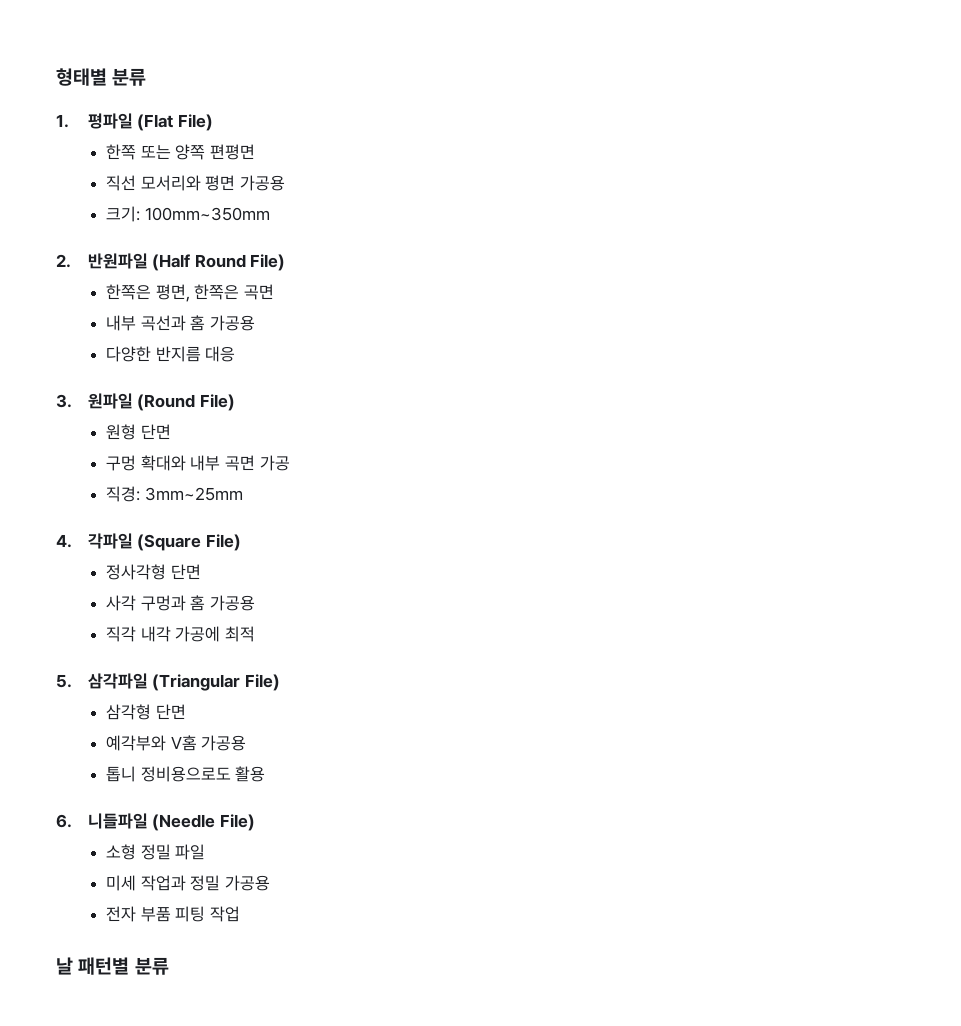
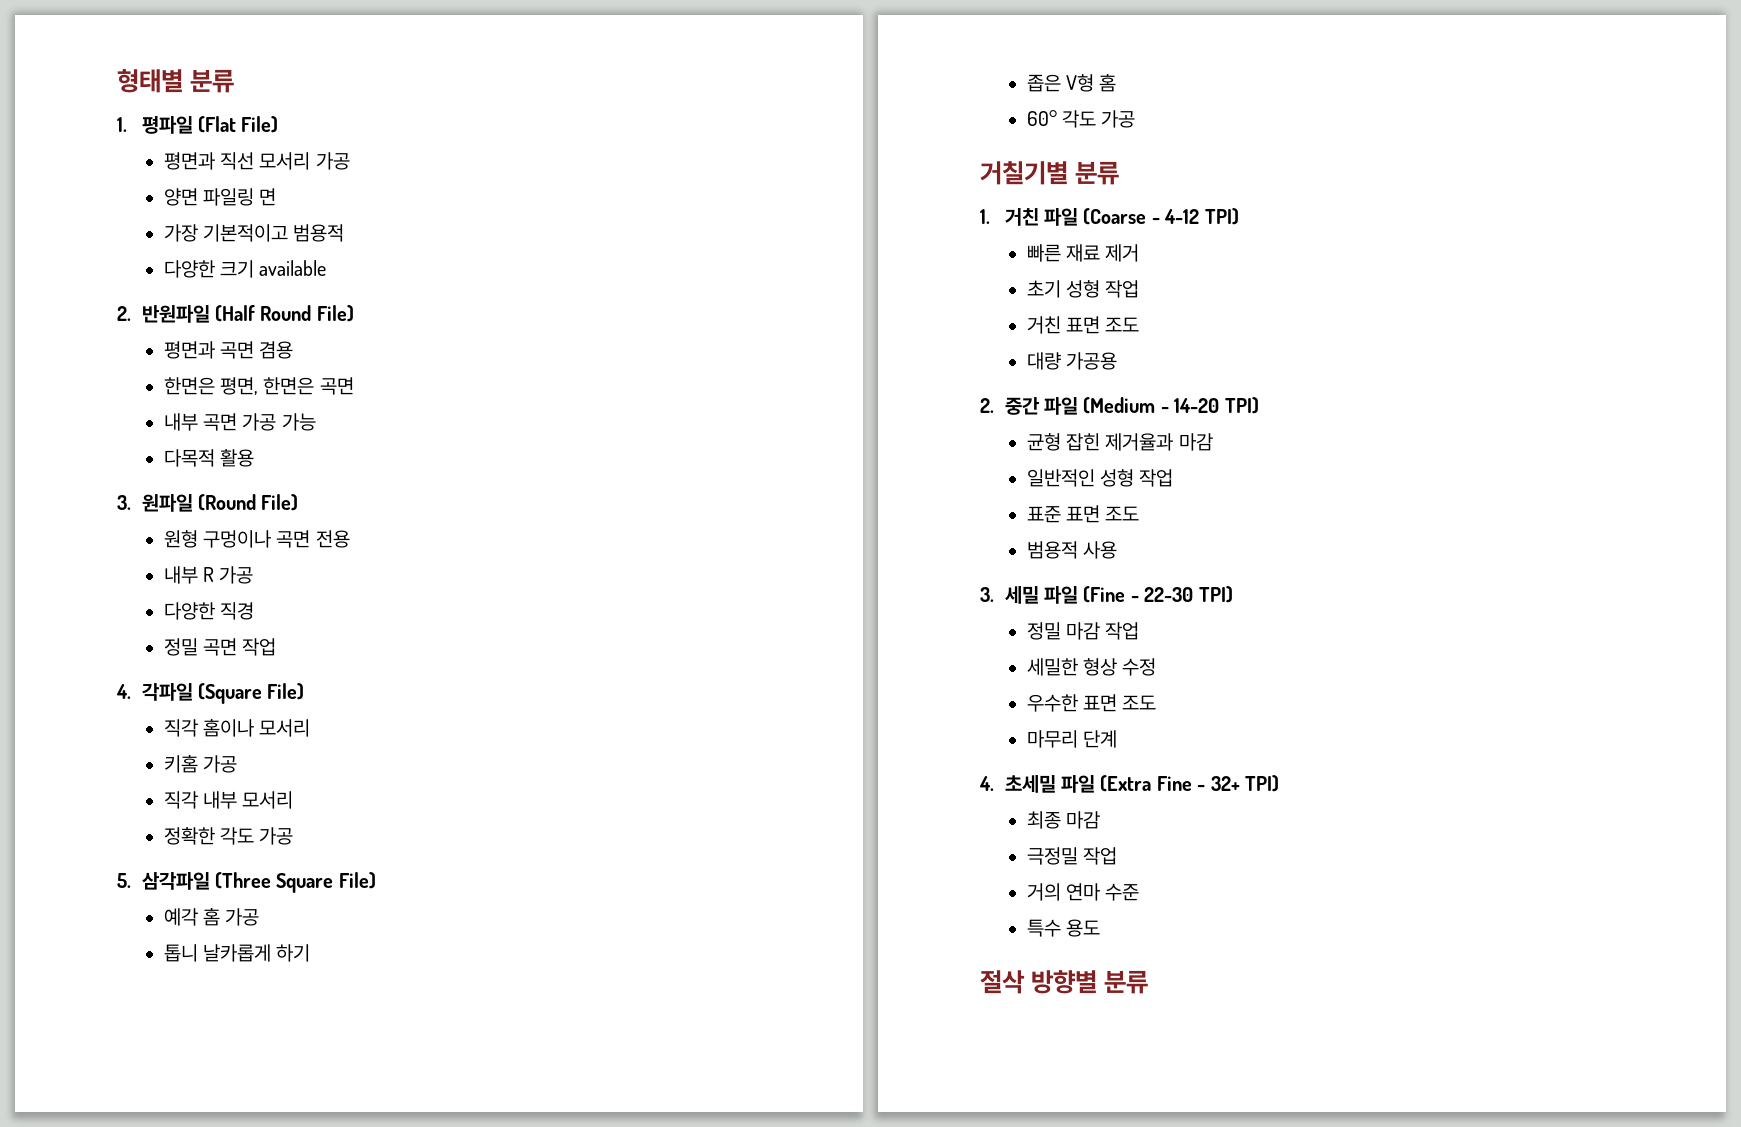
- 한쪽 또는 양쪽 편평면
- 직선 모서리와 평면 가공용
- 크기: 100mm~350mm
+ 평면과 직선 모서리 가공
+ 양면 파일링 면
+ 가장 기본적이고 범용적
+ 다양한 크기 available
- 한쪽은 평면, 한쪽은 곡면
- 내부 곡선과 홈 가공용
- 다양한 반지름 대응
+ 평면과 곡면 겸용
+ 한면은 평면, 한면은 곡면
+ 내부 곡면 가공 가능
+ 다목적 활용
- 원형 단면
- 구멍 확대와 내부 곡면 가공
- 직경: 3mm~25mm
+ 원형 구멍이나 곡면 전용
+ 내부 R 가공
+ 다양한 직경
+ 정밀 곡면 작업
  4. 각파일 (Square File)
- 정사각형 단면
- 사각 구멍과 홈 가공용
- 직각 내각 가공에 최적
+ 직각 홈이나 모서리
+ 키홈 가공
+ 직각 내부 모서리
+ 정확한 각도 가공
- 5. 삼각파일 (Triangular File)
- 삼각형 단면
- 예각부와 V홈 가공용
- 톱니 정비용으로도 활용
- 6. 니들파일 (Needle File)
- 소형 정밀 파일
- 미세 작업과 정밀 가공용
- 전자 부품 피팅 작업
- 날 패턴별 분류
+ 5. 삼각파일 (Three Square File)
+ 예각 홈 가공
+ 톱니 날카롭게 하기
+ 좁은 V형 홈
+ 60° 각도 가공
+ 거칠기별 분류
+ 1. 거친 파일 (Coarse - 4-12 TPI)
+ 빠른 재료 제거
+ 초기 성형 작업
+ 거친 표면 조도
+ 대량 가공용
+ 2. 중간 파일 (Medium - 14-20 TPI)
+ 균형 잡힌 제거율과 마감
+ 일반적인 성형 작업
+ 표준 표면 조도
+ 범용적 사용
+ 3. 세밀 파일 (Fine - 22-30 TPI)
+ 정밀 마감 작업
+ 세밀한 형상 수정
+ 우수한 표면 조도
+ 마무리 단계
+ 4. 초세밀 파일 (Extra Fine - 32+ TPI)
+ 최종 마감
+ 극정밀 작업
+ 거의 연마 수준
+ 특수 용도
+ 절삭 방향별 분류

